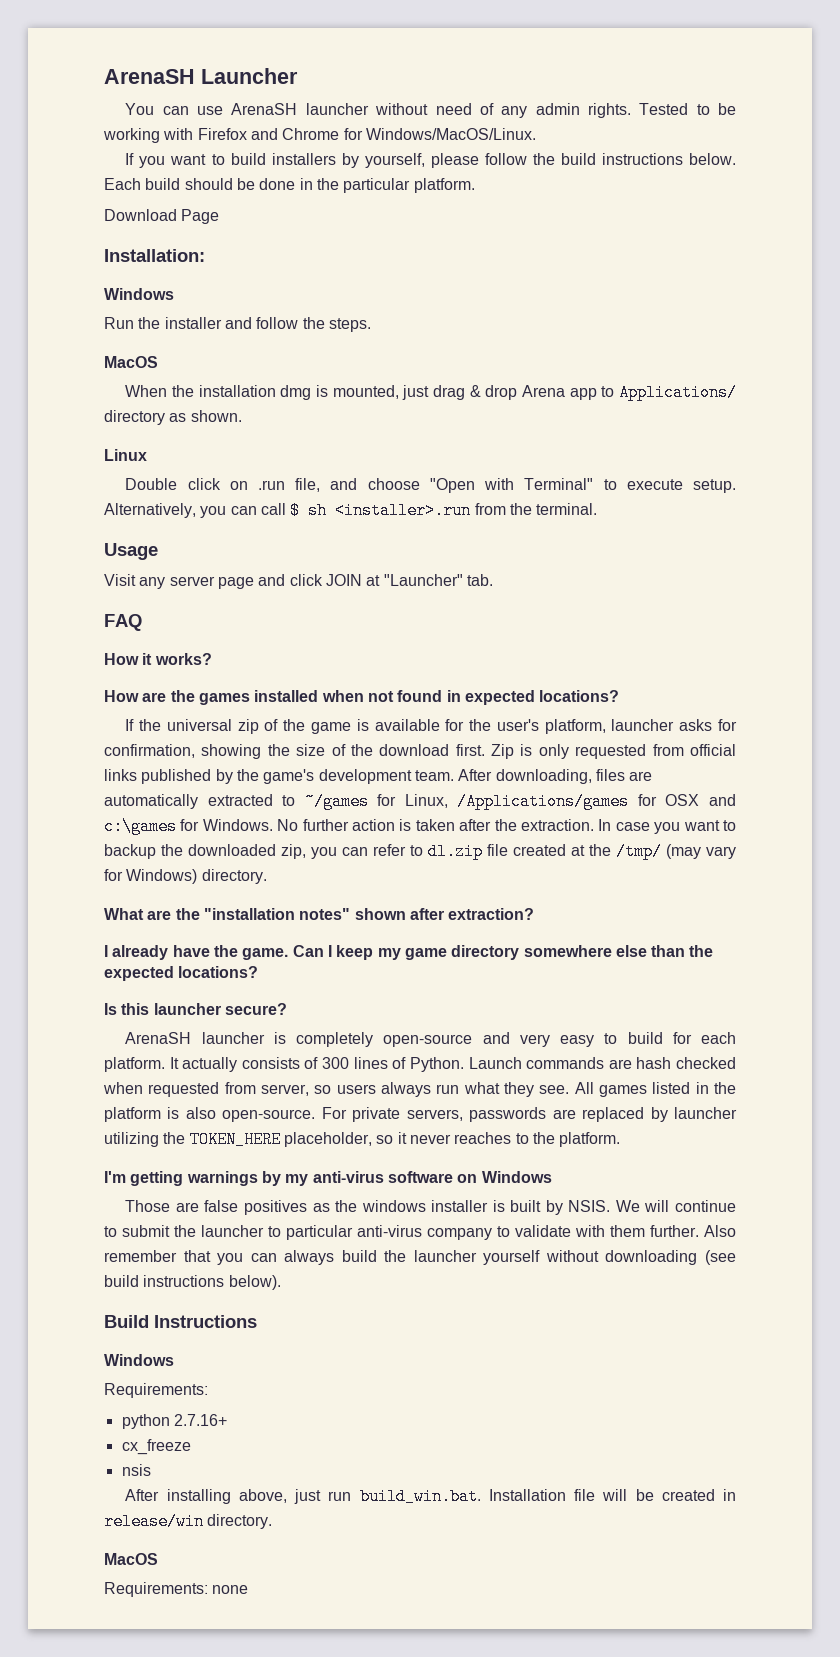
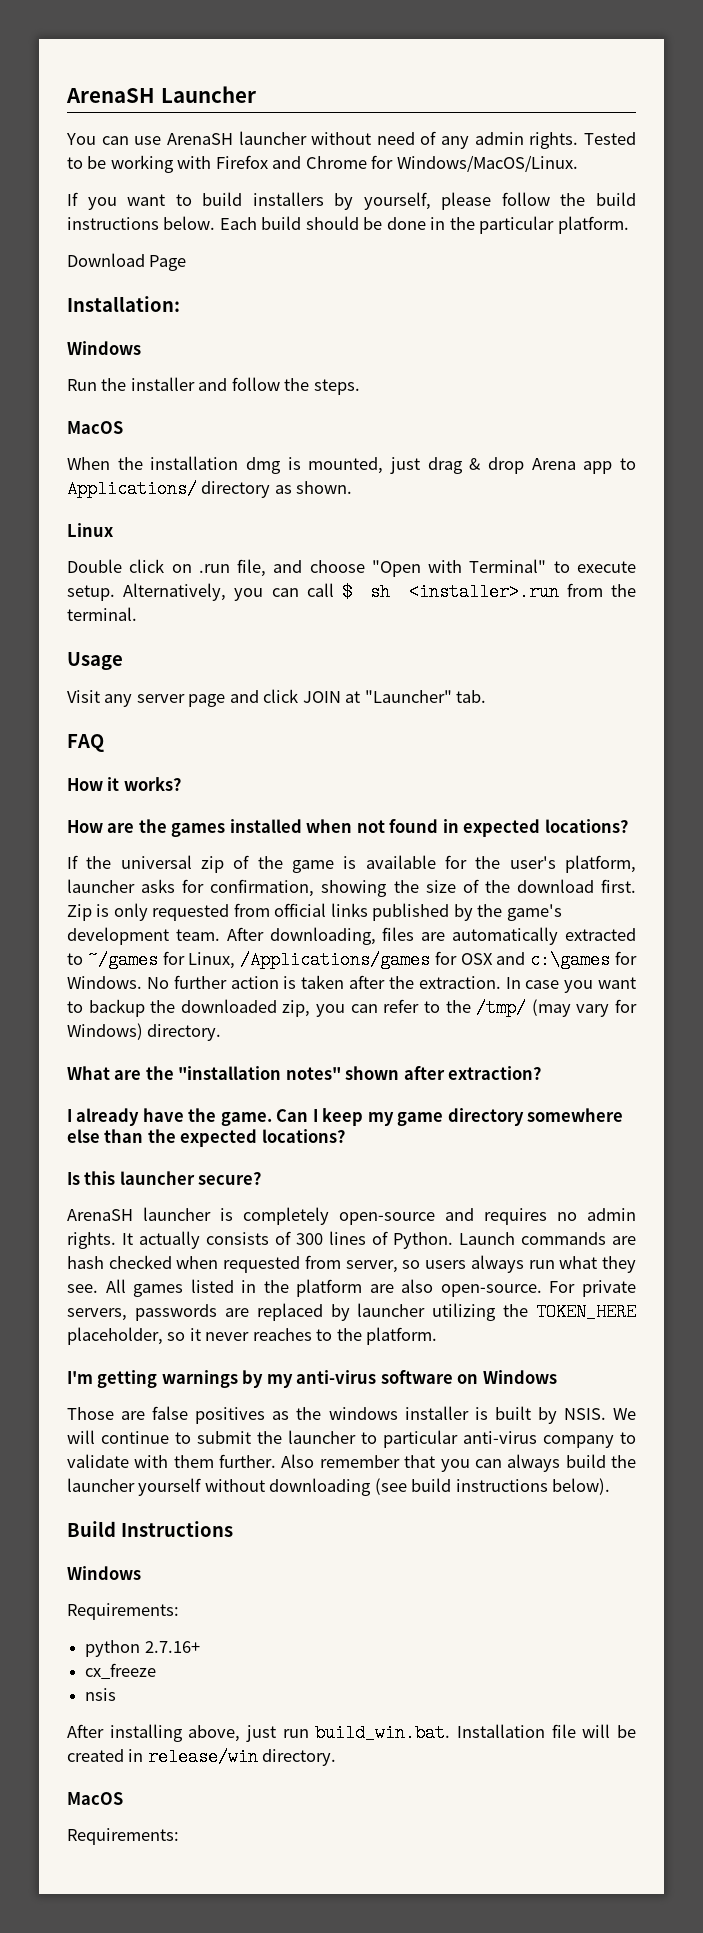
- In case you want to backup the downloaded zip, you can refer to dl.zip file created at the /tmp/ (may vary for Windows) directory.
+ In case you want to backup the downloaded zip, you can refer to the /tmp/ (may vary for Windows) directory.
- ArenaSH launcher is completely open-source and very easy to build for each platform.
+ ArenaSH launcher is completely open-source and requires no admin rights.
- All games listed in the platform is also open-source.
+ All games listed in the platform are also open-source.
  After installing above, just run build_win.bat. Installation file will be created in release/win directory.
  MacOS
- Requirements: none
+ Requirements:

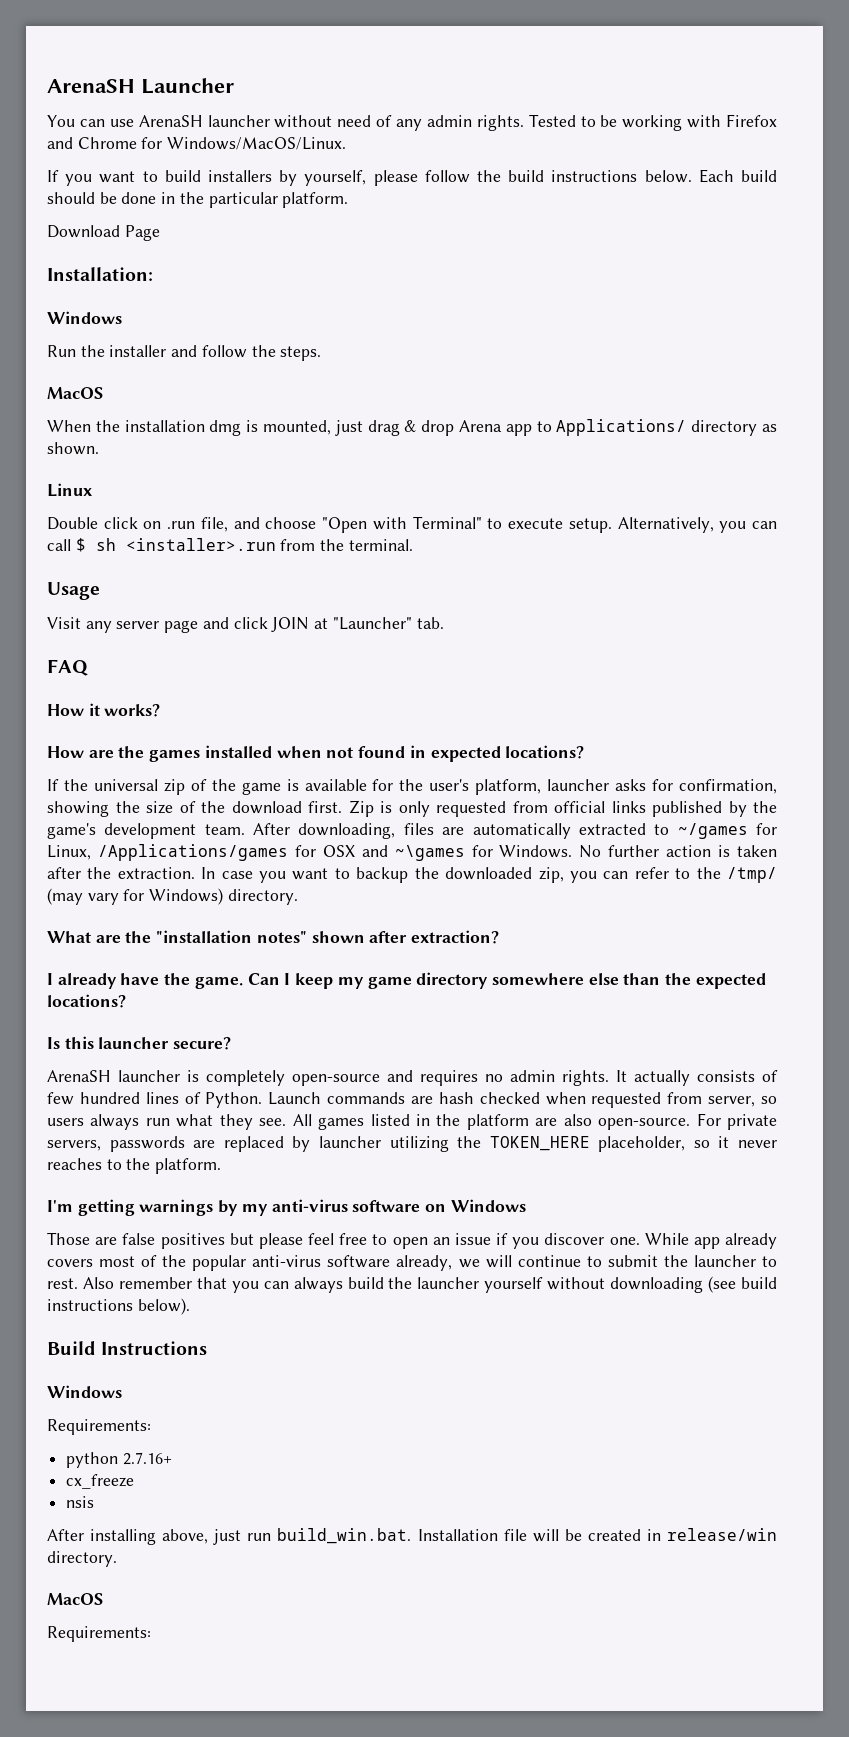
- After downloading, files are automatically extracted to ~/games for Linux, /Applications/games for OSX and c:\games for Windows.
+ After downloading, files are automatically extracted to ~/games for Linux, /Applications/games for OSX and ~\games for Windows.
- It actually consists of 300 lines of Python.
+ It actually consists of few hundred lines of Python.
- Those are false positives as the windows installer is built by NSIS. We will continue to submit the launcher to particular anti-virus company to validate with them further.
+ Those are false positives but please feel free to open an issue if you discover one. While app already covers most of the popular anti-virus software already, we will continue to submit the launcher to rest.

